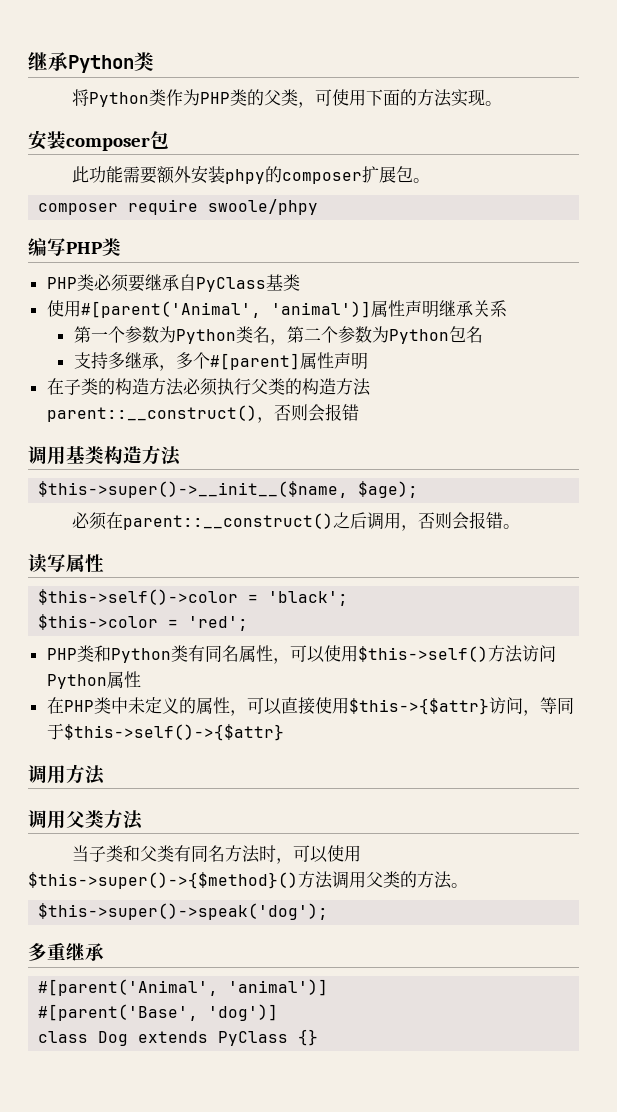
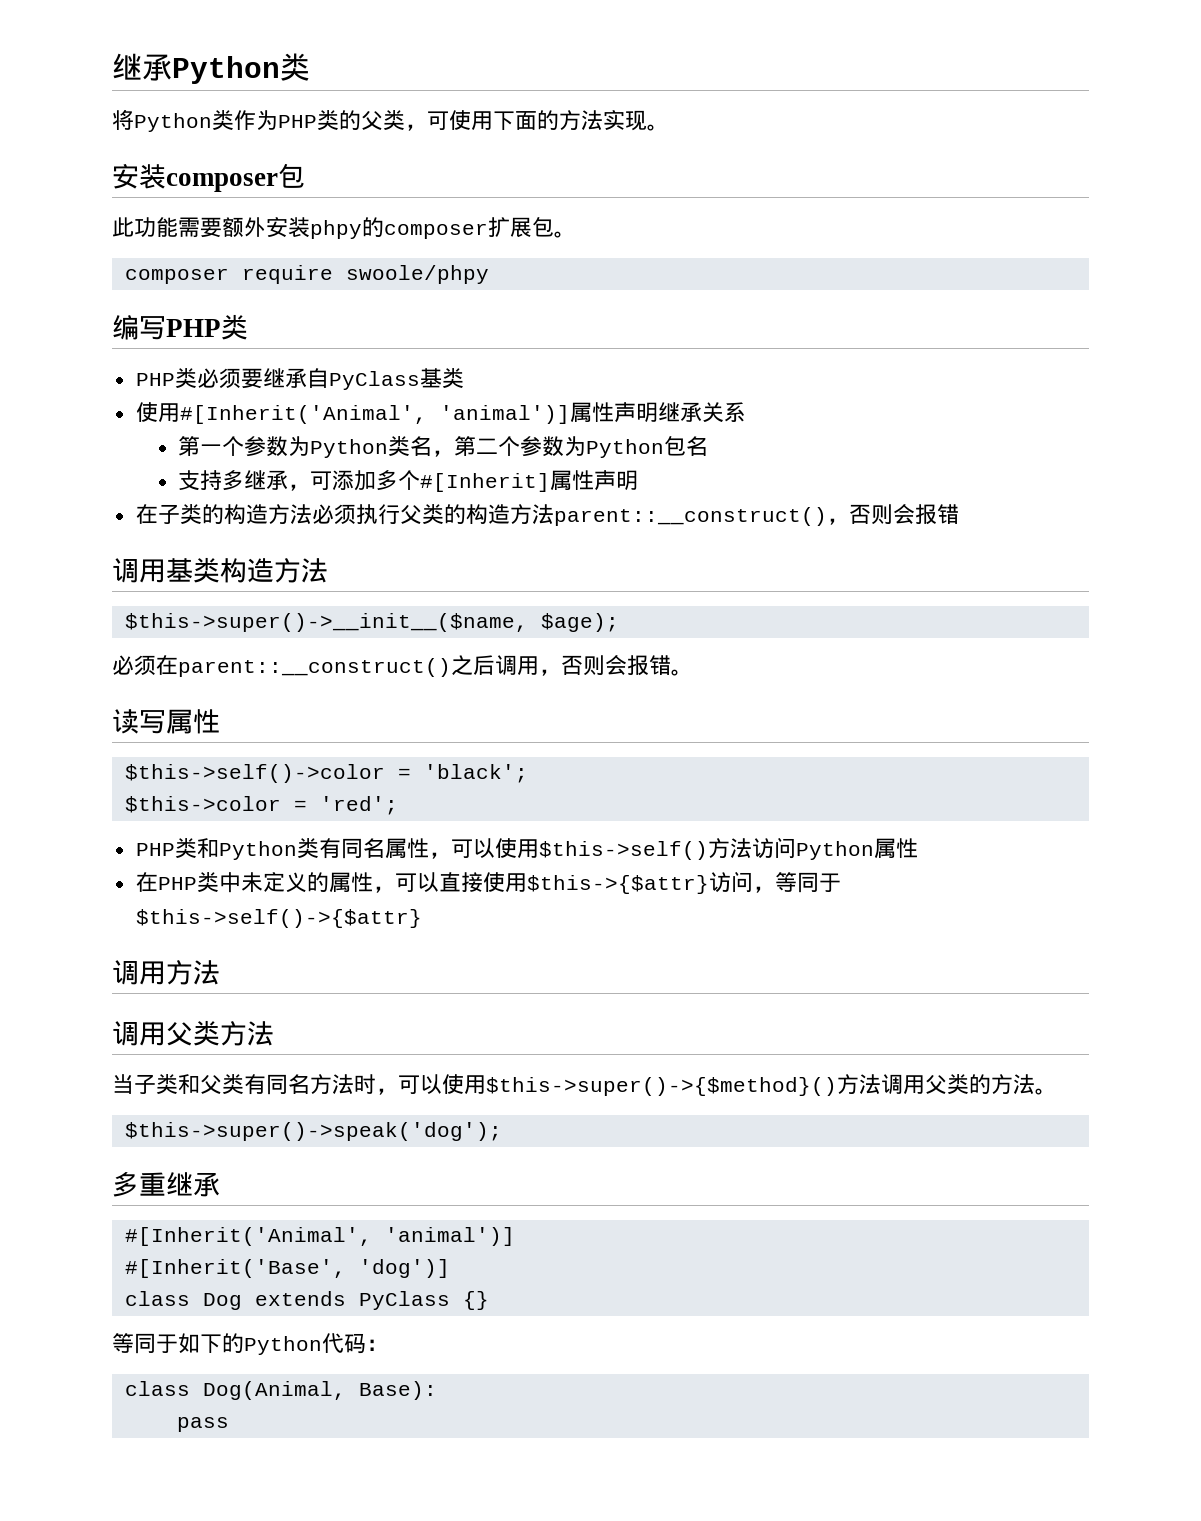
- 使用#[parent('Animal', 'animal')]属性声明继承关系
+ 使用#[Inherit('Animal', 'animal')]属性声明继承关系
- 支持多继承，多个#[parent]属性声明
+ 支持多继承，可添加多个#[Inherit]属性声明
  多重继承
- #[parent('Animal', 'animal')]
+ #[Inherit('Animal', 'animal')]
- #[parent('Base', 'dog')]
+ #[Inherit('Base', 'dog')]
+ 等同于如下的Python代码：
+ class Dog(Animal, Base):
+ pass

